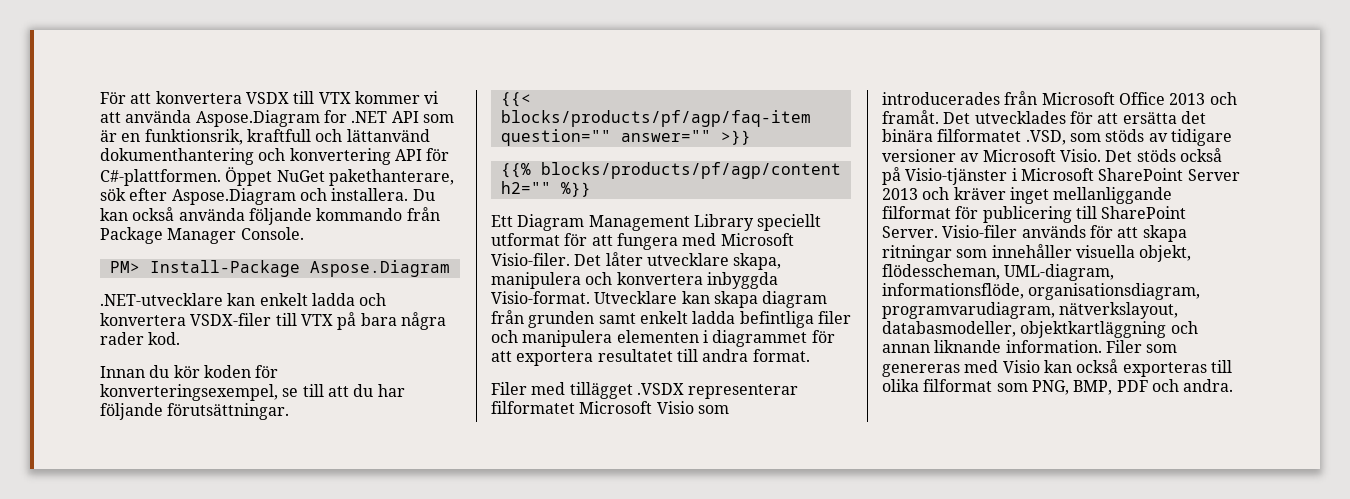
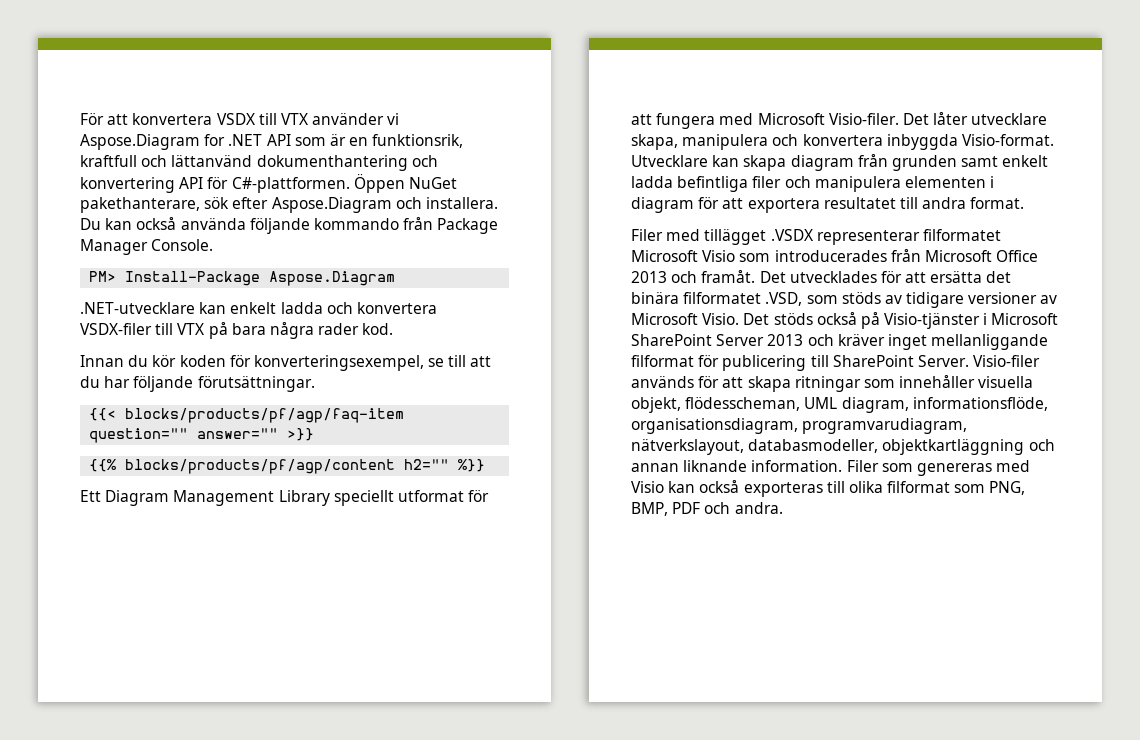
- För att konvertera VSDX till VTX kommer vi att använda Aspose.Diagram for .NET API som är en funktionsrik, kraftfull och lättanvänd dokumenthantering och konvertering API för C#-plattformen.
+ För att konvertera VSDX till VTX använder vi Aspose.Diagram for .NET API som är en funktionsrik, kraftfull och lättanvänd dokumenthantering och konvertering API för C#-plattformen.
- Öppet NuGet pakethanterare, sök efter Aspose.Diagram och installera.
+ Öppen NuGet pakethanterare, sök efter Aspose.Diagram och installera.
- Utvecklare kan skapa diagram från grunden samt enkelt ladda befintliga filer och manipulera elementen i diagrammet för att exportera resultatet till andra format.
+ Utvecklare kan skapa diagram från grunden samt enkelt ladda befintliga filer och manipulera elementen i diagram för att exportera resultatet till andra format.
- Visio-filer används för att skapa ritningar som innehåller visuella objekt, flödesscheman, UML-diagram, informationsflöde, organisationsdiagram, programvarudiagram, nätverkslayout, databasmodeller, objektkartläggning och annan liknande information.
+ Visio-filer används för att skapa ritningar som innehåller visuella objekt, flödesscheman, UML diagram, informationsflöde, organisationsdiagram, programvarudiagram, nätverkslayout, databasmodeller, objektkartläggning och annan liknande information.

